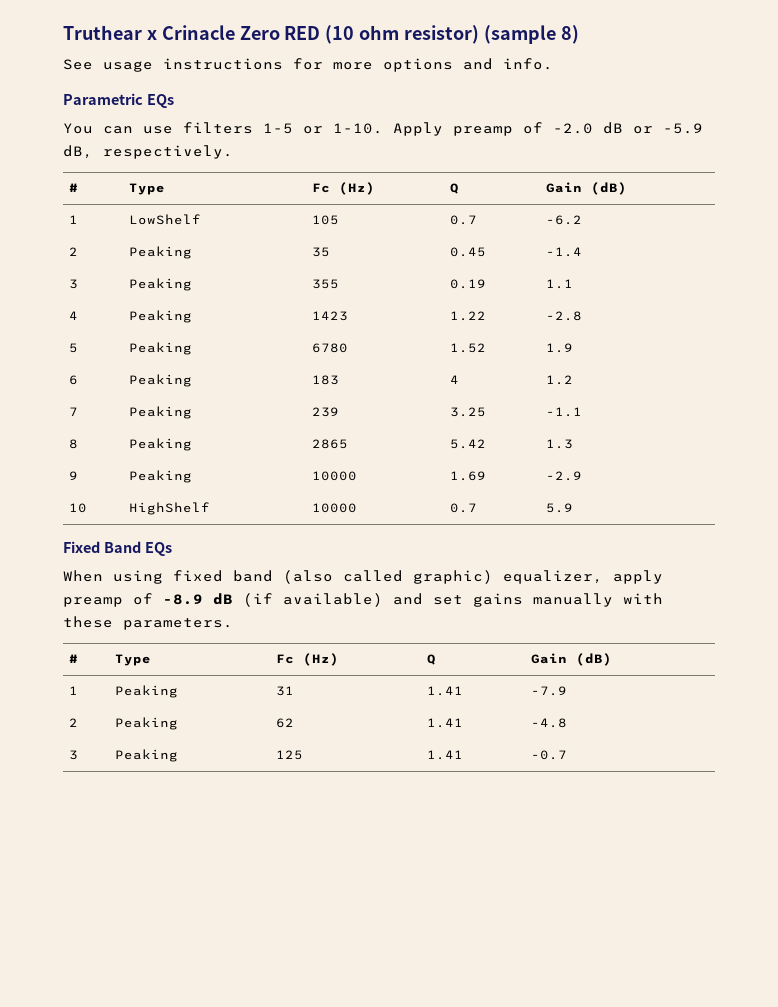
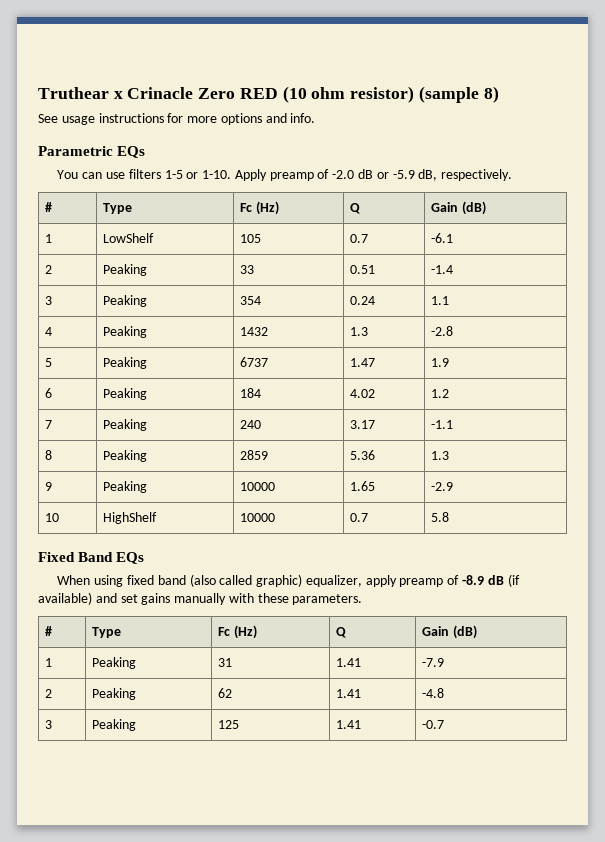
- 1 | LowShelf | 105 | 0.7 | -6.2
- 2 | Peaking | 35 | 0.45 | -1.4
+ 1 | LowShelf | 105 | 0.7 | -6.1
+ 2 | Peaking | 33 | 0.51 | -1.4
- 3 | Peaking | 355 | 0.19 | 1.1
+ 3 | Peaking | 354 | 0.24 | 1.1
- 4 | Peaking | 1423 | 1.22 | -2.8
+ 4 | Peaking | 1432 | 1.3 | -2.8
- 5 | Peaking | 6780 | 1.52 | 1.9
+ 5 | Peaking | 6737 | 1.47 | 1.9
- 6 | Peaking | 183 | 4 | 1.2
+ 6 | Peaking | 184 | 4.02 | 1.2
- 7 | Peaking | 239 | 3.25 | -1.1
+ 7 | Peaking | 240 | 3.17 | -1.1
- 8 | Peaking | 2865 | 5.42 | 1.3
+ 8 | Peaking | 2859 | 5.36 | 1.3
- 9 | Peaking | 10000 | 1.69 | -2.9
+ 9 | Peaking | 10000 | 1.65 | -2.9
- 10 | HighShelf | 10000 | 0.7 | 5.9
+ 10 | HighShelf | 10000 | 0.7 | 5.8

